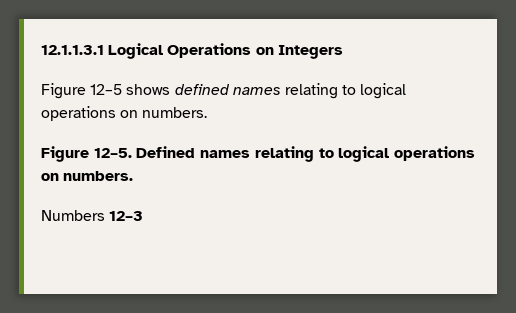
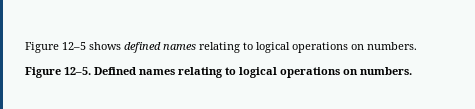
- 12.1.1.3.1 Logical Operations on Integers
- Numbers 12–3

